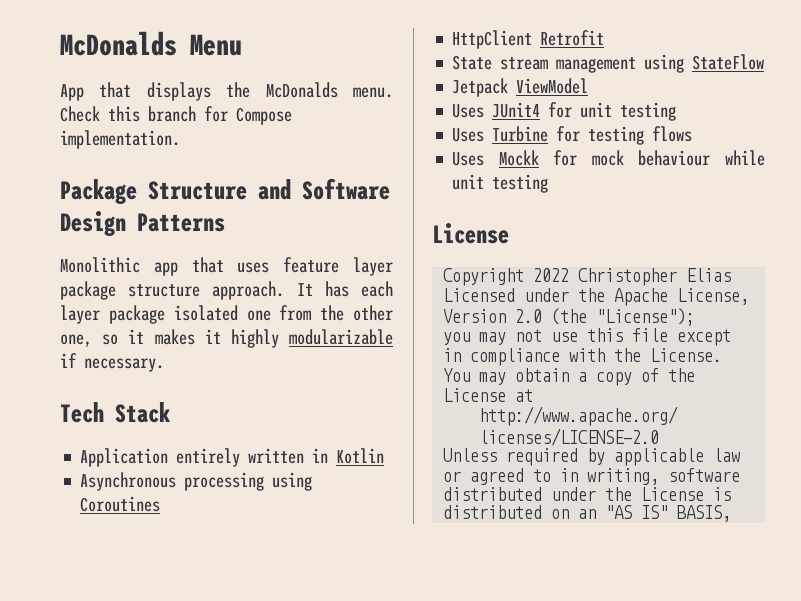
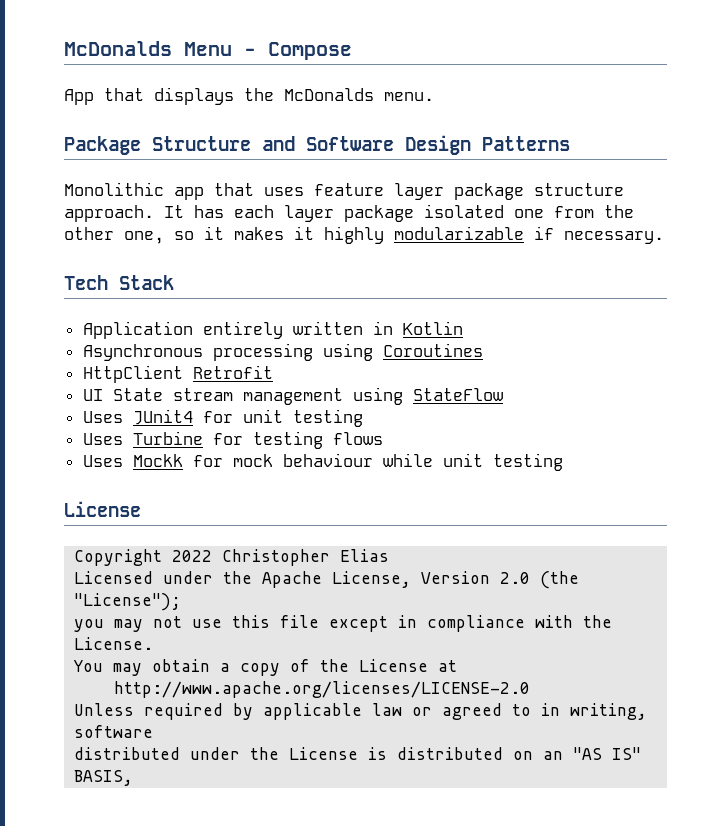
- McDonalds Menu
+ McDonalds Menu - Compose
- Check this branch for Compose implementation.
- State stream management using StateFlow
+ UI State stream management using StateFlow
- Jetpack ViewModel

